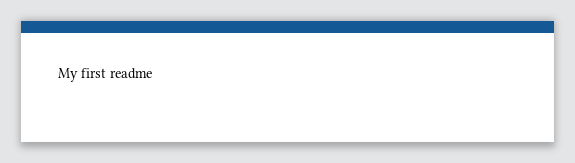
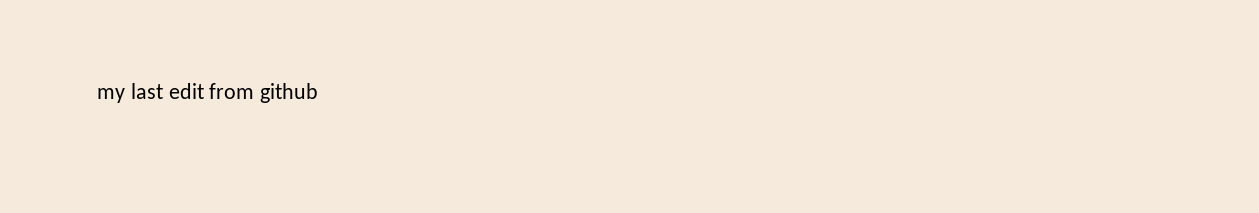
- My first readme
+ my last edit from github

